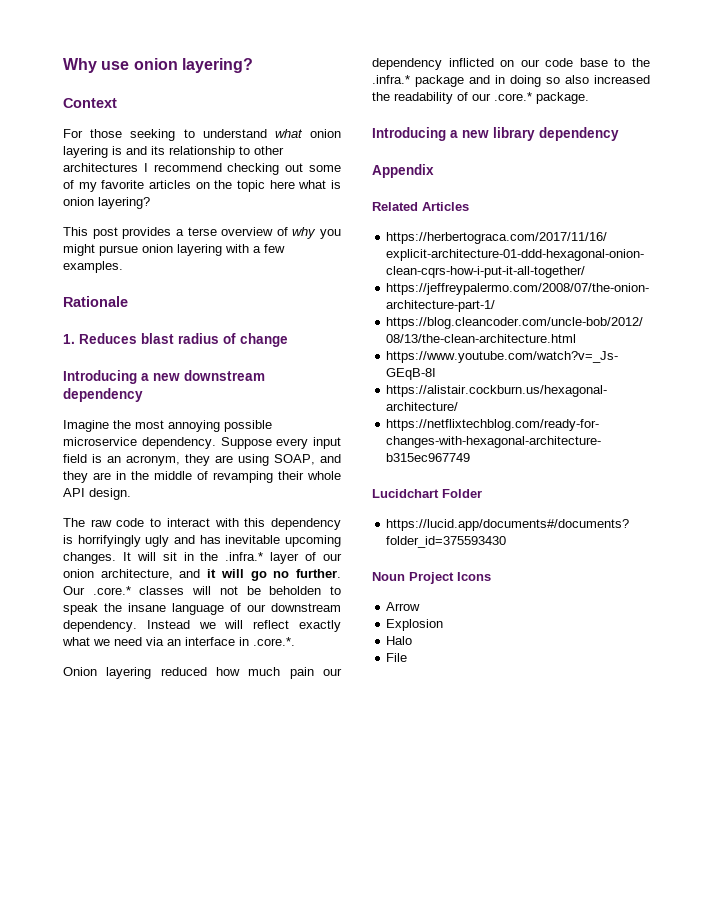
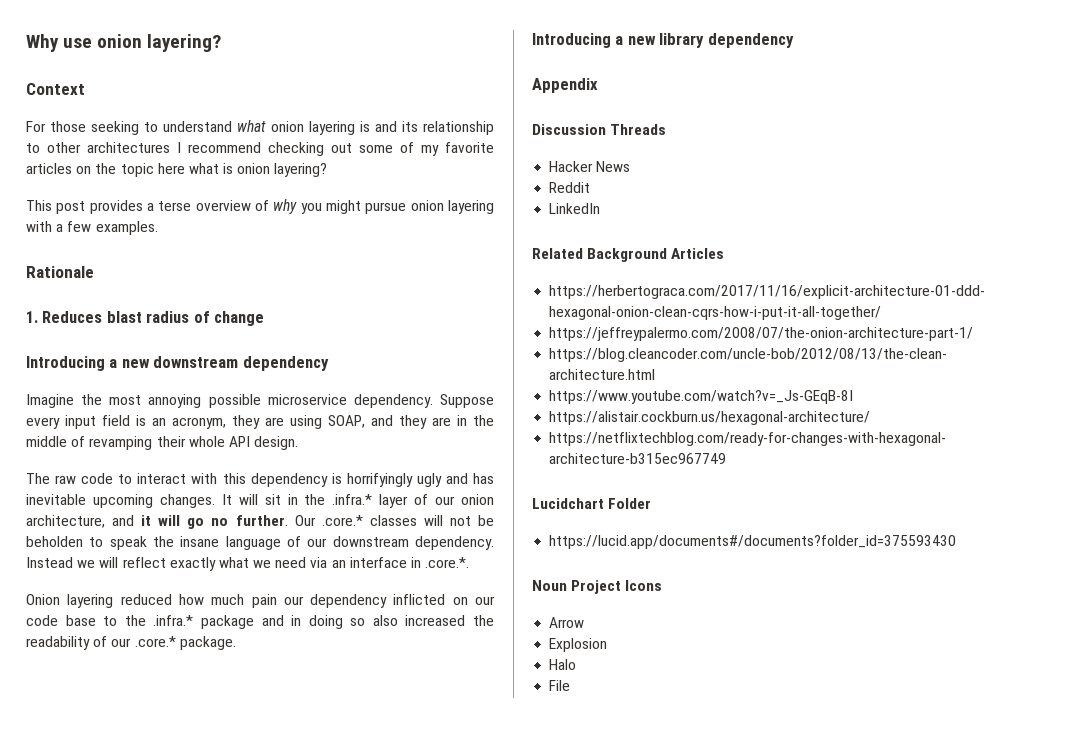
+ Discussion Threads
+ Hacker News
+ Reddit
+ LinkedIn
- Related Articles
+ Related Background Articles

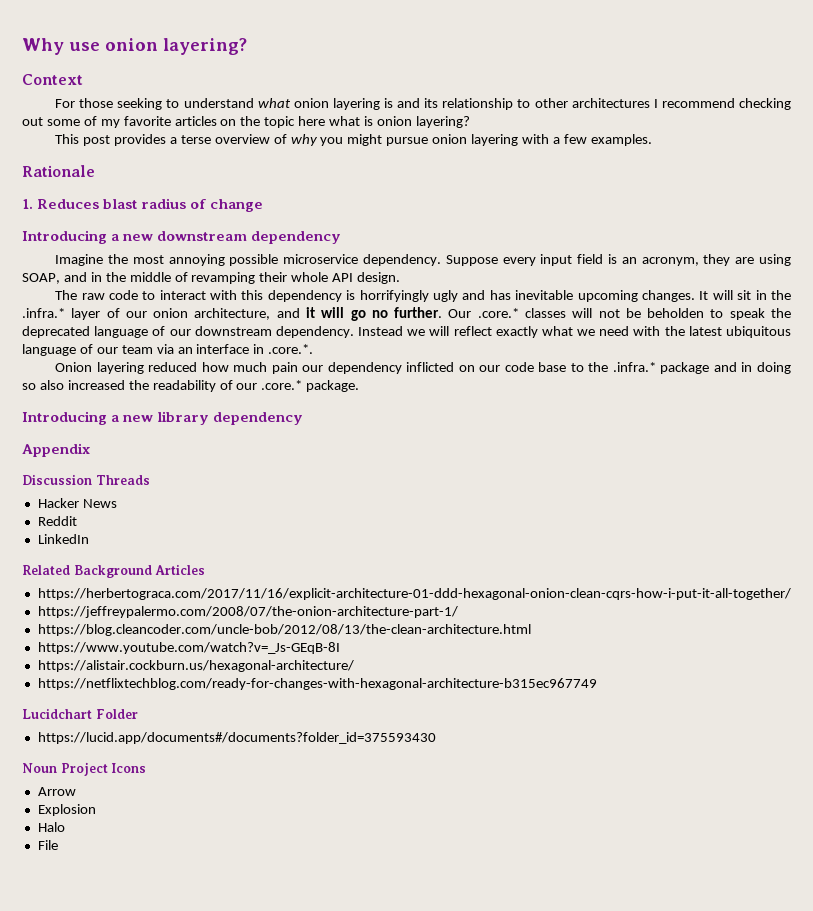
- Suppose every input field is an acronym, they are using SOAP, and they are in the middle of revamping their whole API design.
+ Suppose every input field is an acronym, they are using SOAP, and in the middle of revamping their whole API design.
- Our .core.* classes will not be beholden to speak the insane language of our downstream dependency.
+ Our .core.* classes will not be beholden to speak the deprecated language of our downstream dependency.
- Instead we will reflect exactly what we need via an interface in .core.*.
+ Instead we will reflect exactly what we need with the latest ubiquitous language of our team via an interface in .core.*.

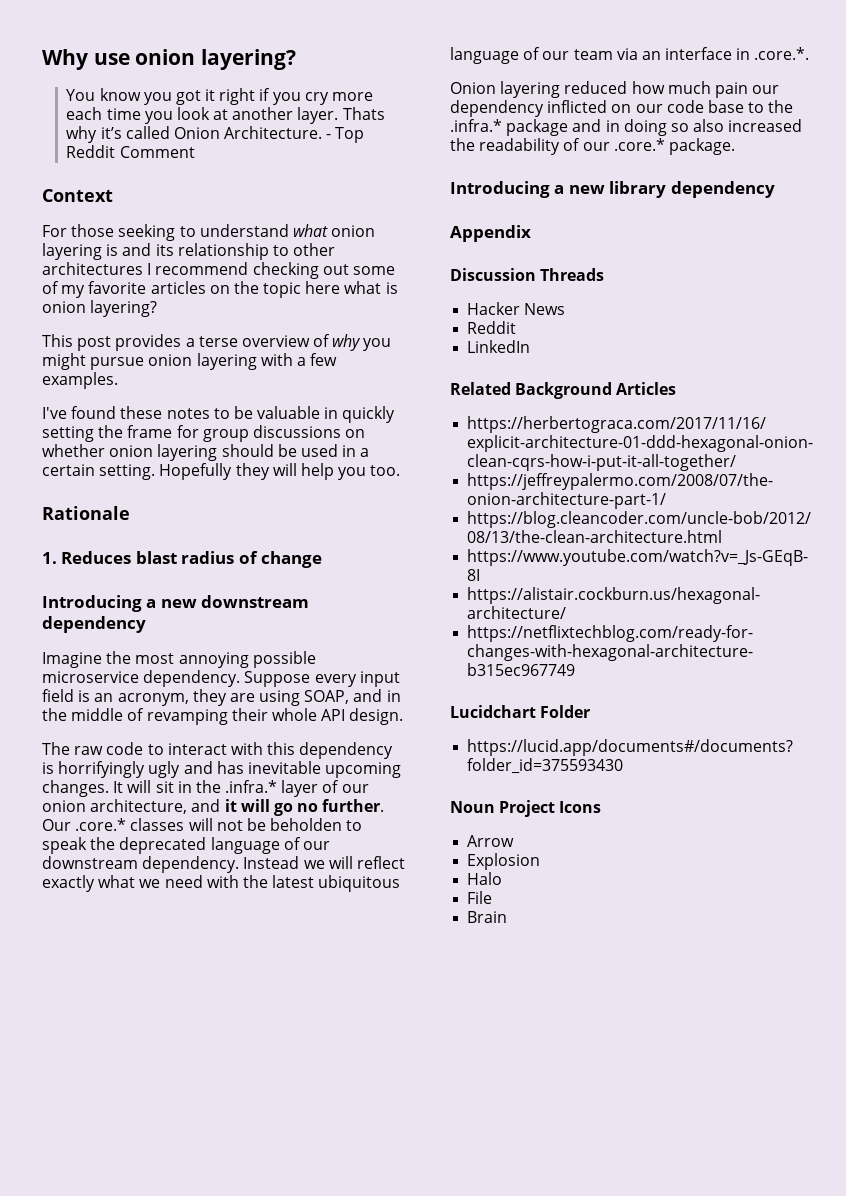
+ You know you got it right if you cry more each time you look at another layer. Thats why it’s called Onion Architecture. - Top Reddit Comment
+ I've found these notes to be valuable in quickly setting the frame for group discussions on whether onion layering should be used in a certain setting. Hopefully they will help you too.
+ Brain

